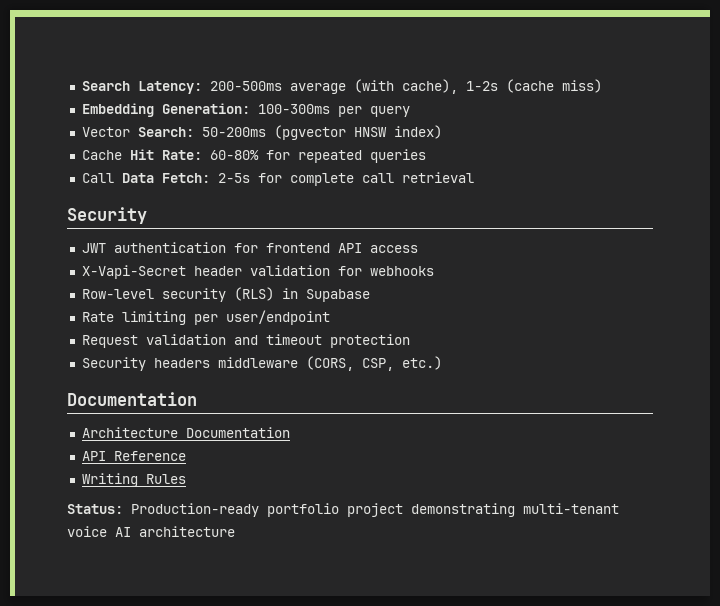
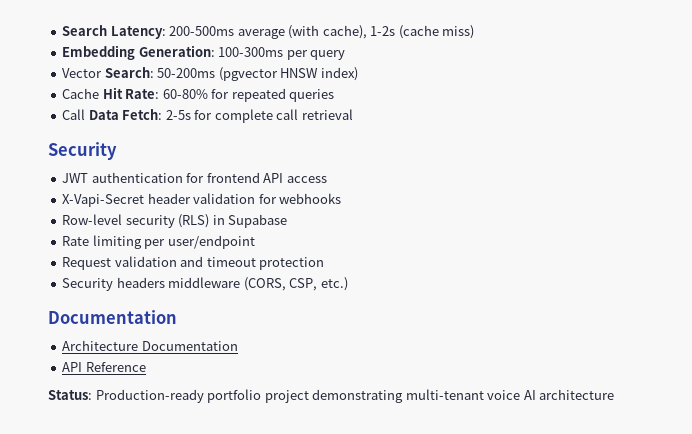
- Writing Rules

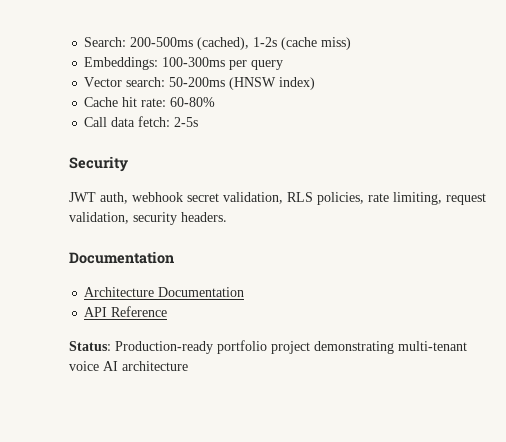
- Search Latency: 200-500ms average (with cache), 1-2s (cache miss)
+ Search: 200-500ms (cached), 1-2s (cache miss)
- Embedding Generation: 100-300ms per query
+ Embeddings: 100-300ms per query
- Vector Search: 50-200ms (pgvector HNSW index)
+ Vector search: 50-200ms (HNSW index)
- Cache Hit Rate: 60-80% for repeated queries
+ Cache hit rate: 60-80%
- Call Data Fetch: 2-5s for complete call retrieval
+ Call data fetch: 2-5s
  Security
- JWT authentication for frontend API access
- X-Vapi-Secret header validation for webhooks
- Row-level security (RLS) in Supabase
- Rate limiting per user/endpoint
- Request validation and timeout protection
- Security headers middleware (CORS, CSP, etc.)
+ JWT auth, webhook secret validation, RLS policies, rate limiting, request validation, security headers.

